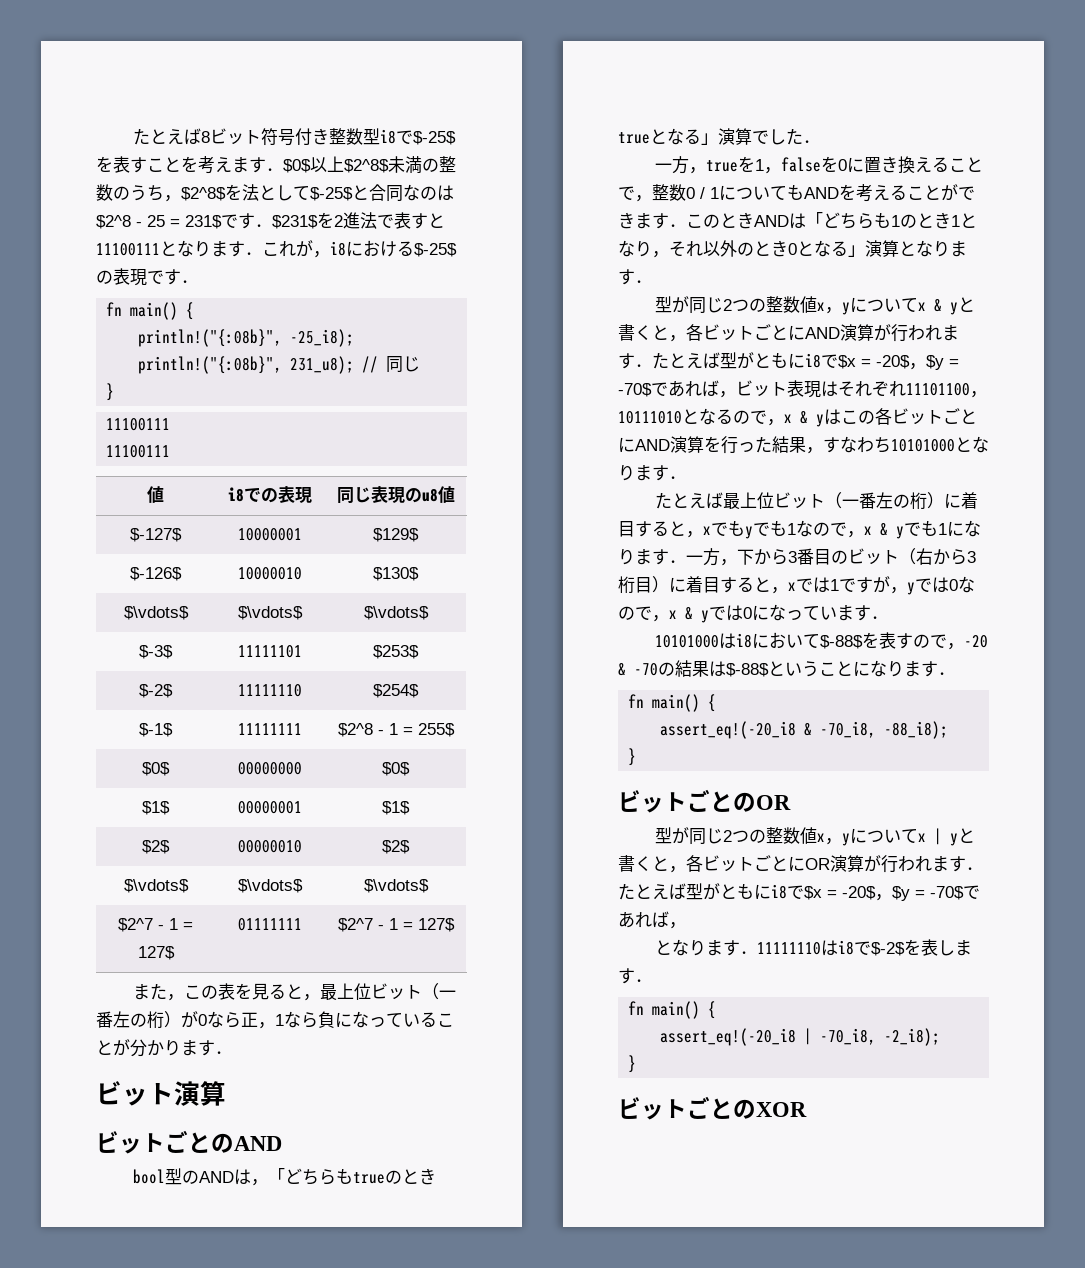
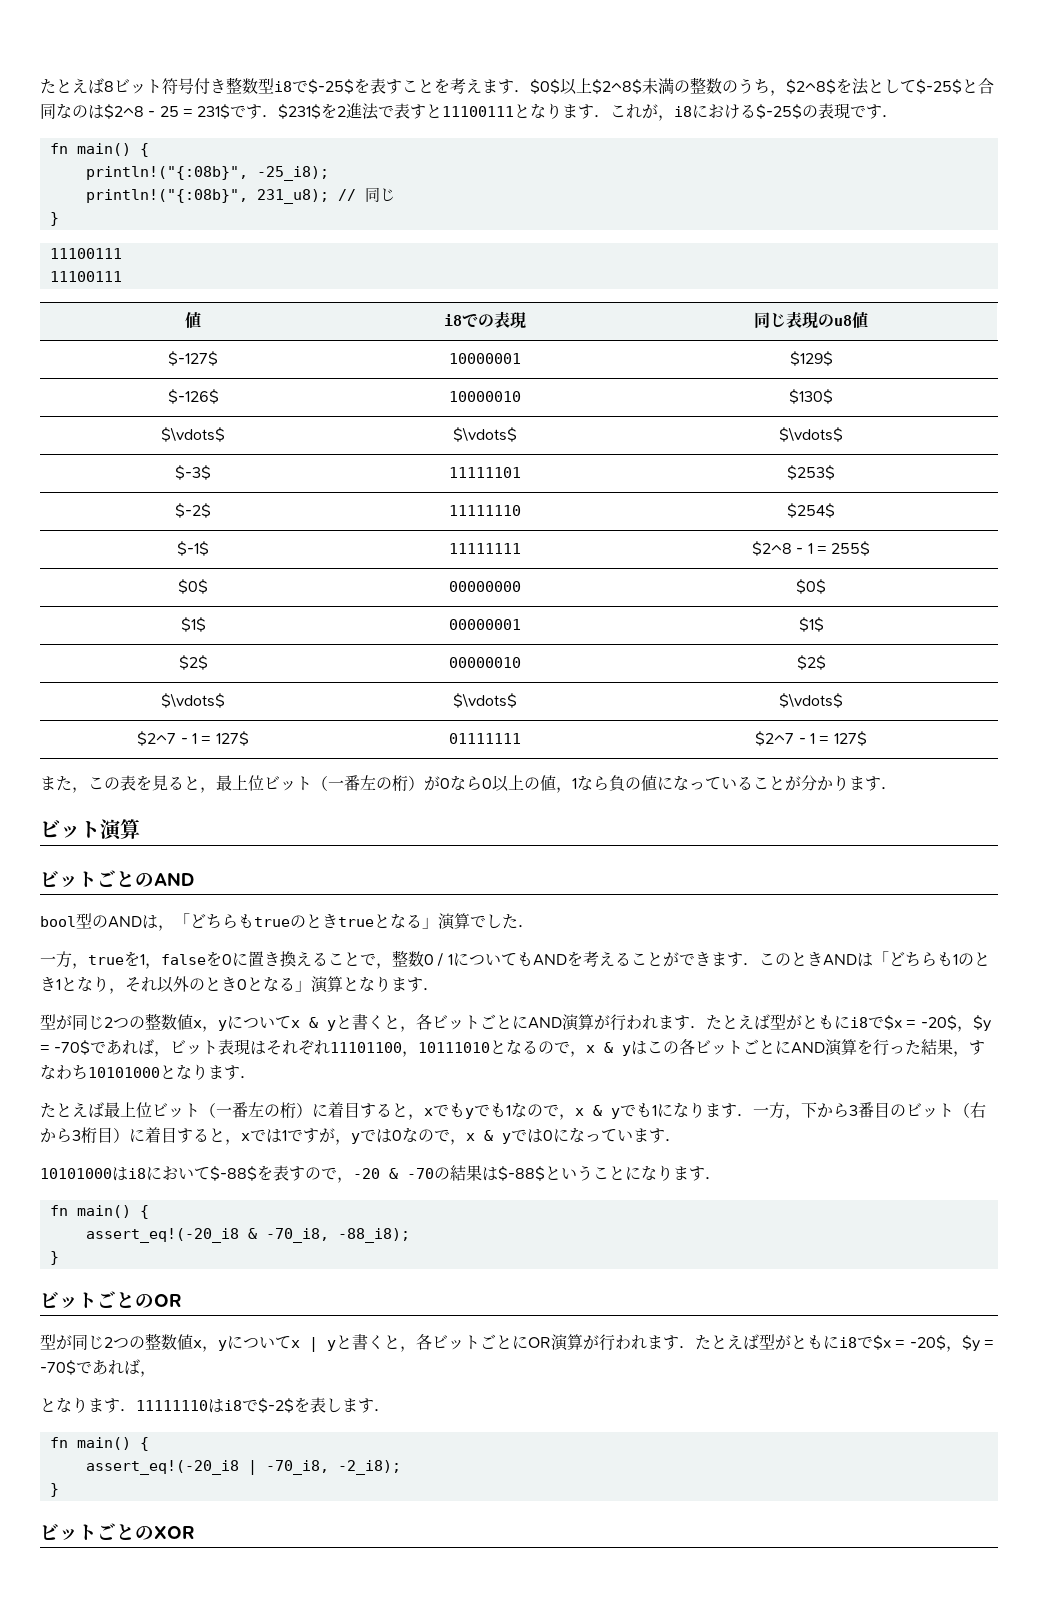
- また，この表を見ると，最上位ビット（一番左の桁）が0なら正，1なら負になっていることが分かります．
+ また，この表を見ると，最上位ビット（一番左の桁）が0なら0以上の値，1なら負の値になっていることが分かります．

